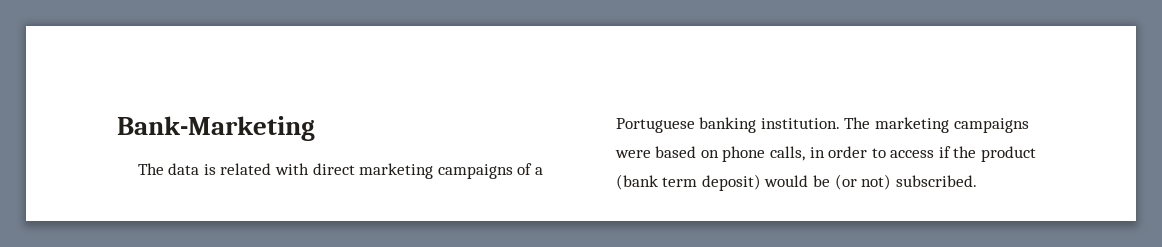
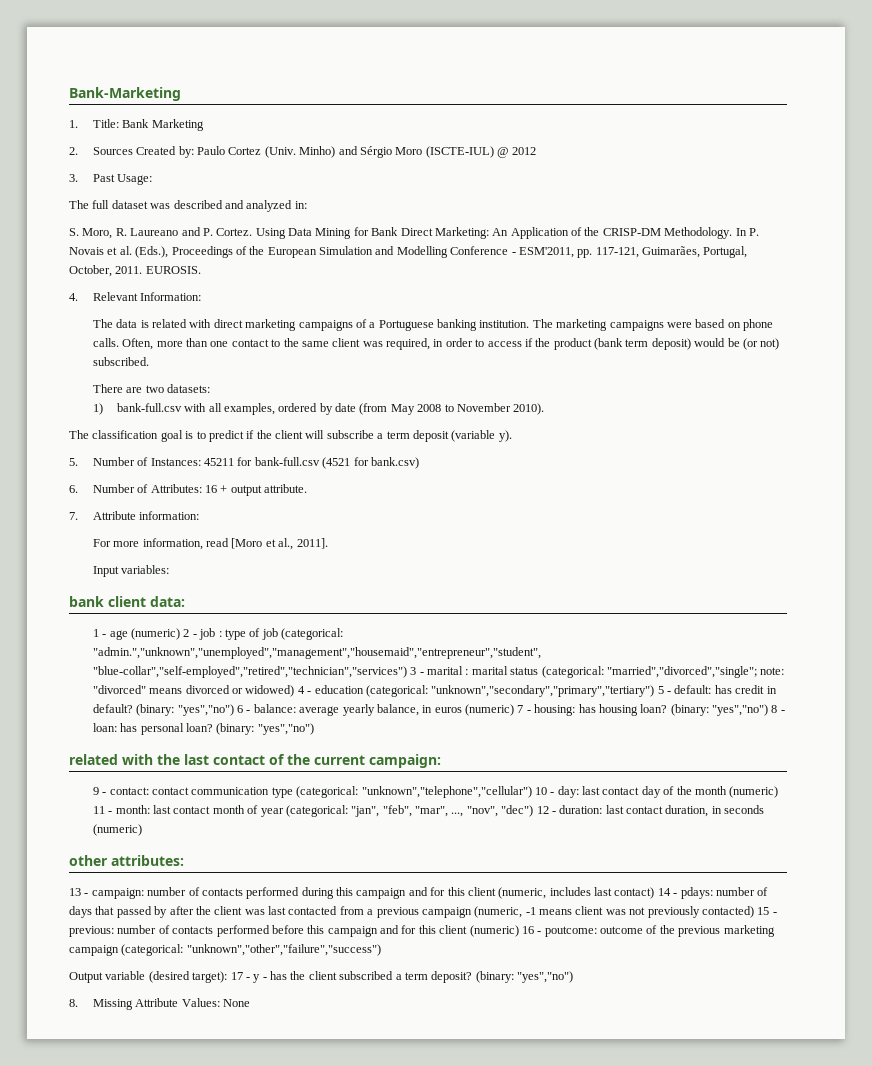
+ 1. Title: Bank Marketing
+ 2. Sources Created by: Paulo Cortez (Univ. Minho) and Sérgio Moro (ISCTE-IUL) @ 2012
+ 3. Past Usage:
+ The full dataset was described and analyzed in:
+ S. Moro, R. Laureano and P. Cortez. Using Data Mining for Bank Direct Marketing: An Application of the CRISP-DM Methodology. In P. Novais et al. (Eds.), Proceedings of the European Simulation and Modelling Conference - ESM'2011, pp. 117-121, Guimarães, Portugal, October, 2011. EUROSIS.
+ 4. Relevant Information:
- The marketing campaigns were based on phone calls, in order to access if the product (bank term deposit) would be (or not) subscribed.
+ The marketing campaigns were based on phone calls. Often, more than one contact to the same client was required, in order to access if the product (bank term deposit) would be (or not) subscribed.
+ There are two datasets:
+ 1) bank-full.csv with all examples, ordered by date (from May 2008 to November 2010).
+ The classification goal is to predict if the client will subscribe a term deposit (variable y).
+ 5. Number of Instances: 45211 for bank-full.csv (4521 for bank.csv)
+ 6. Number of Attributes: 16 + output attribute.
+ 7. Attribute information:
+ For more information, read [Moro et al., 2011].
+ Input variables:
+ bank client data:
+ 1 - age (numeric) 2 - job : type of job (categorical: "admin.","unknown","unemployed","management","housemaid","entrepreneur","student", "blue-collar","self-employed","retired","technician","services") 3 - marital : marital status (categorical: "married","divorced","single"; note: "divorced" means divorced or widowed) 4 - education (categorical: "unknown","secondary","primary","tertiary") 5 - default: has credit in default? (binary: "yes","no") 6 - balance: average yearly balance, in euros (numeric) 7 - housing: has housing loan? (binary: "yes","no") 8 - loan: has personal loan? (binary: "yes","no")
+ related with the last contact of the current campaign:
+ 9 - contact: contact communication type (categorical: "unknown","telephone","cellular") 10 - day: last contact day of the month (numeric) 11 - month: last contact month of year (categorical: "jan", "feb", "mar", ..., "nov", "dec") 12 - duration: last contact duration, in seconds (numeric)
+ other attributes:
+ 13 - campaign: number of contacts performed during this campaign and for this client (numeric, includes last contact) 14 - pdays: number of days that passed by after the client was last contacted from a previous campaign (numeric, -1 means client was not previously contacted) 15 - previous: number of contacts performed before this campaign and for this client (numeric) 16 - poutcome: outcome of the previous marketing campaign (categorical: "unknown","other","failure","success")
+ Output variable (desired target): 17 - y - has the client subscribed a term deposit? (binary: "yes","no")
+ 8. Missing Attribute Values: None

